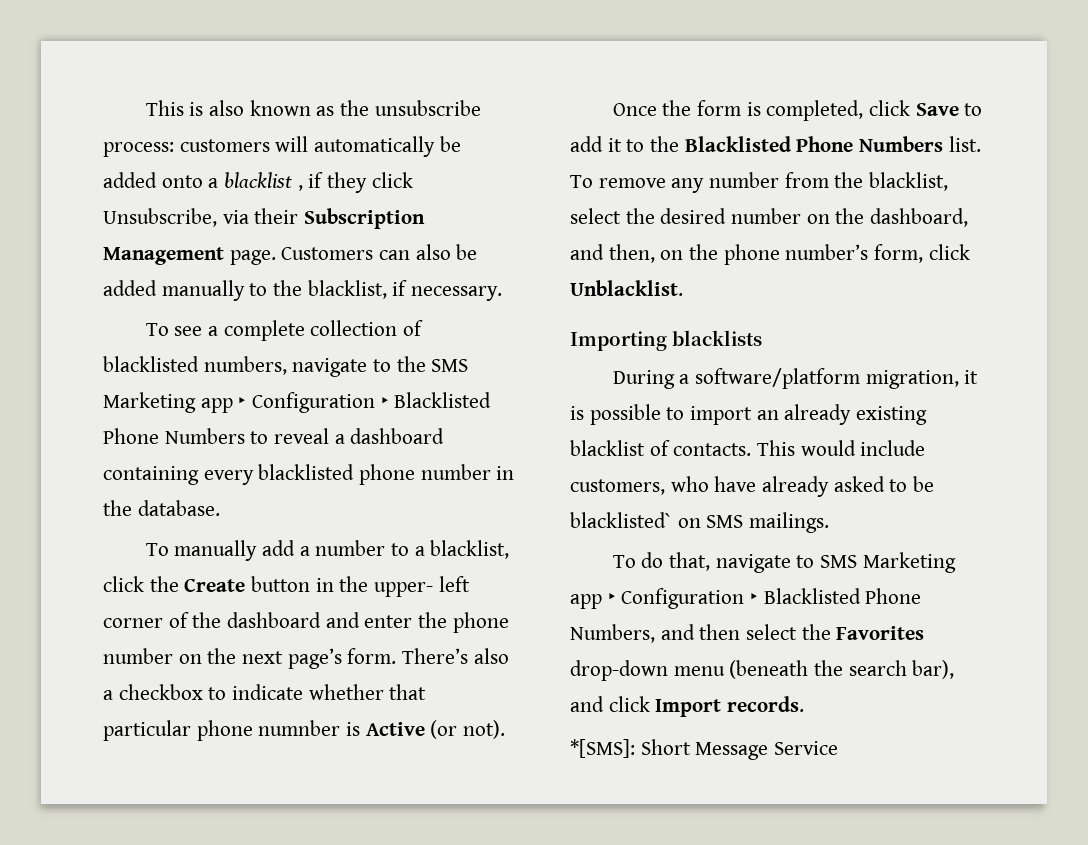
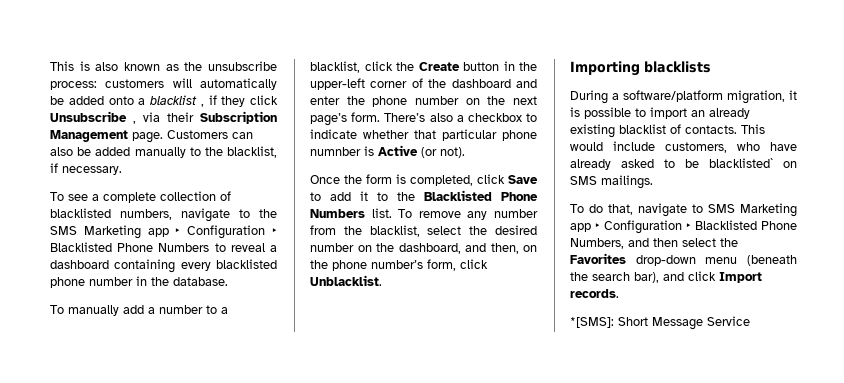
- This is also known as the unsubscribe process: customers will automatically be added onto a blacklist , if they click Unsubscribe, via their Subscription Management page.
+ This is also known as the unsubscribe process: customers will automatically be added onto a blacklist , if they click Unsubscribe , via their Subscription Management page.
- To manually add a number to a blacklist, click the Create button in the upper- left corner of the dashboard and enter the phone number on the next page’s form.
+ To manually add a number to a blacklist, click the Create button in the upper-left corner of the dashboard and enter the phone number on the next page’s form.

